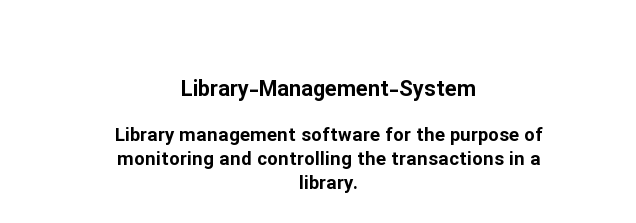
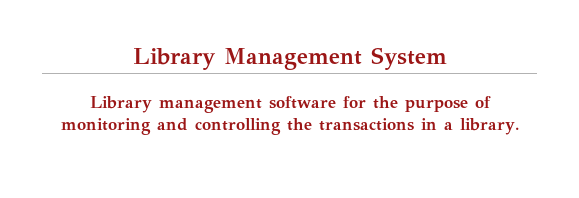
- Library-Management-System
+ Library Management System

